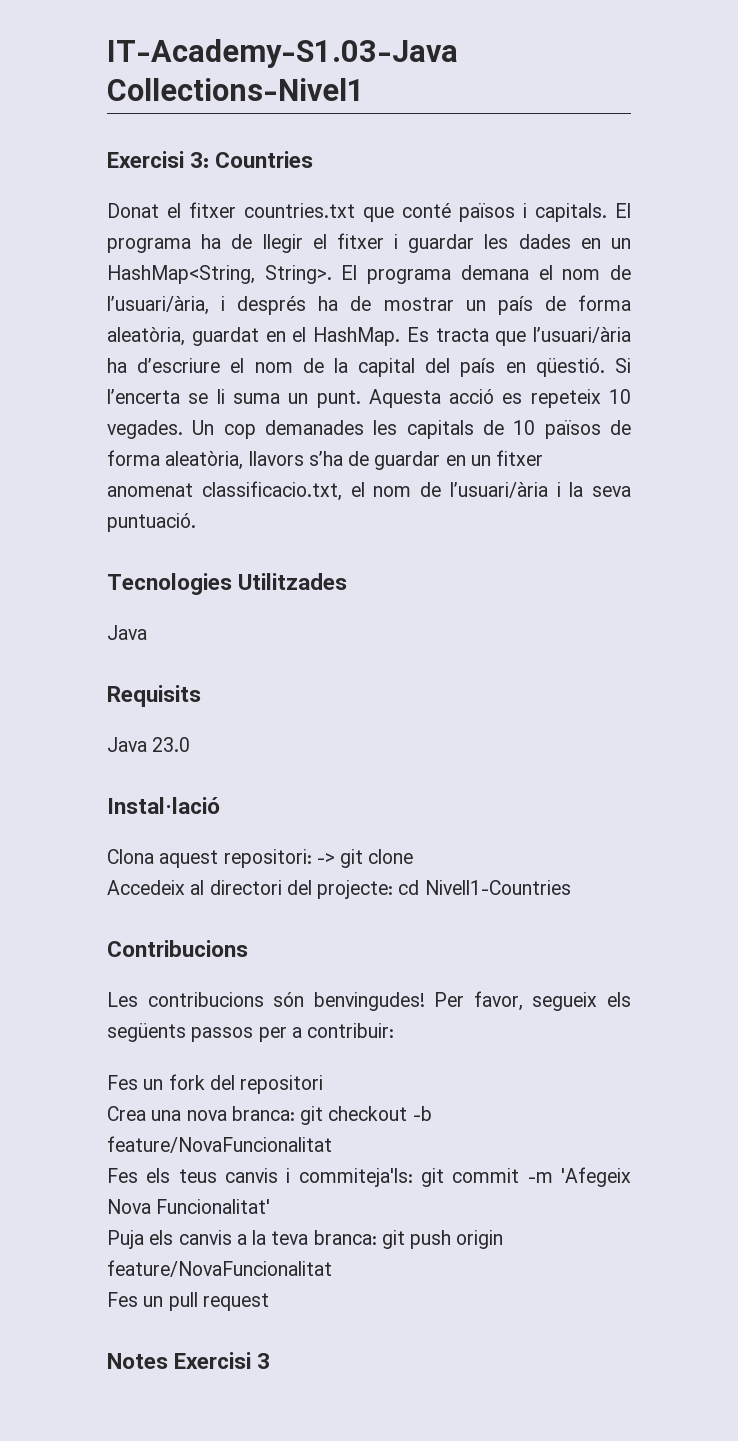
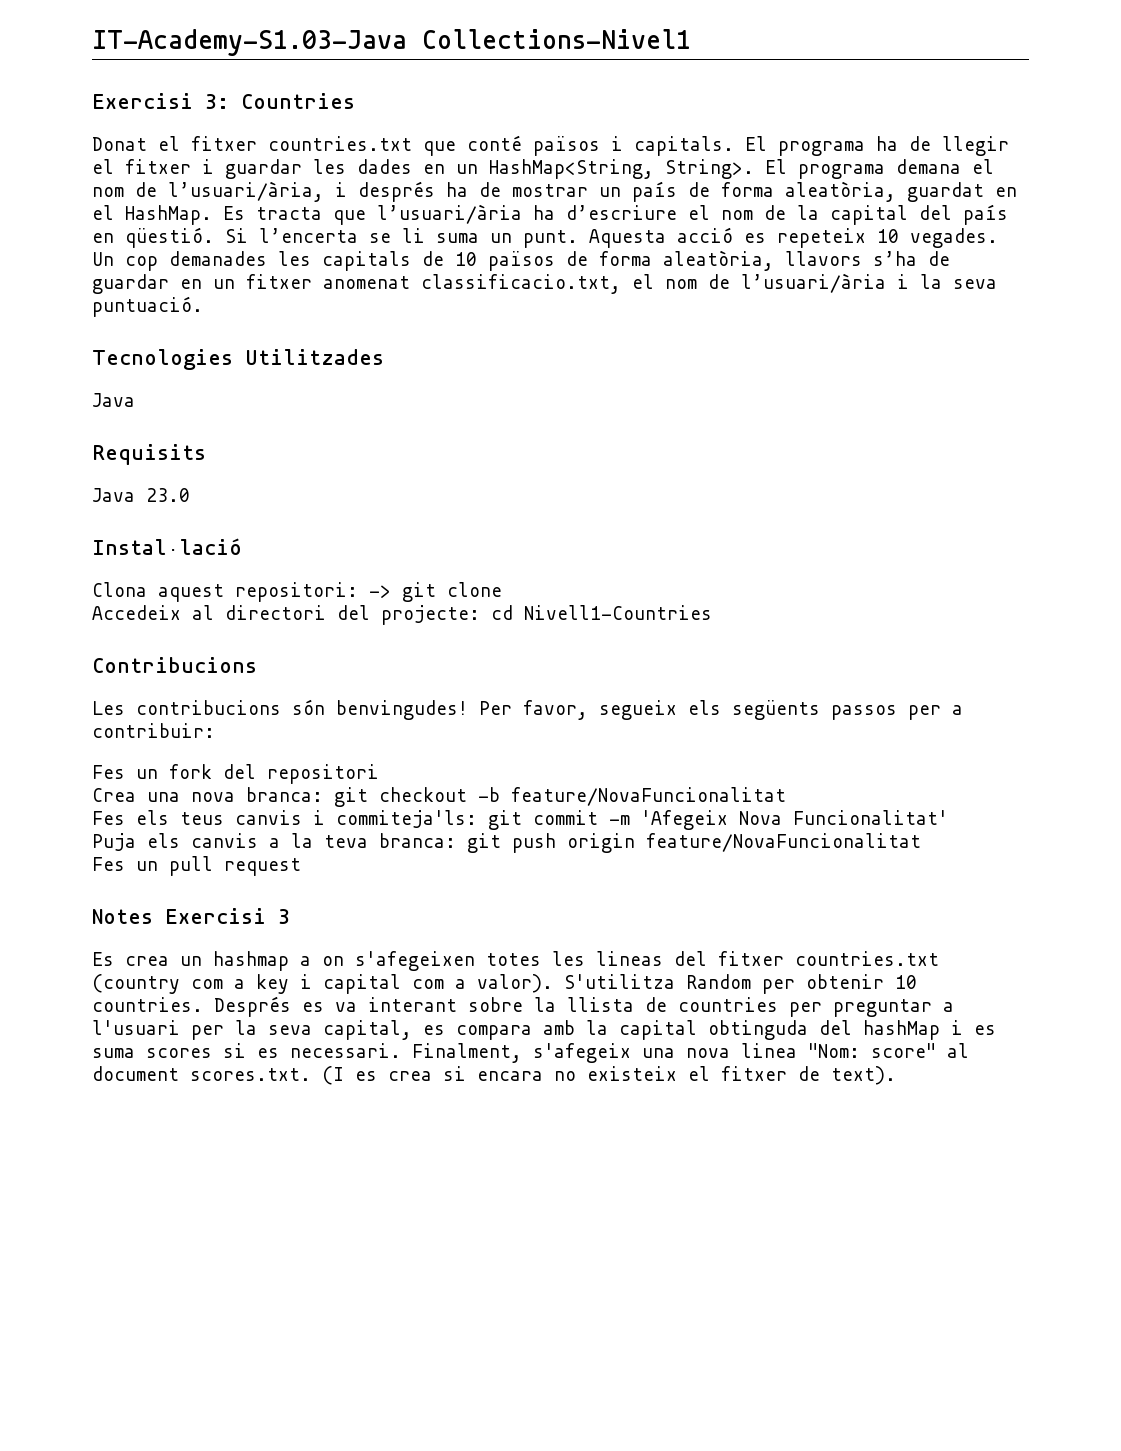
+ Es crea un hashmap a on s'afegeixen totes les lineas del fitxer countries.txt (country com a key i capital com a valor). S'utilitza Random per obtenir 10 countries. Després es va interant sobre la llista de countries per preguntar a l'usuari per la seva capital, es compara amb la capital obtinguda del hashMap i es suma scores si es necessari. Finalment, s'afegeix una nova linea "Nom: score" al document scores.txt. (I es crea si encara no existeix el fitxer de text).

